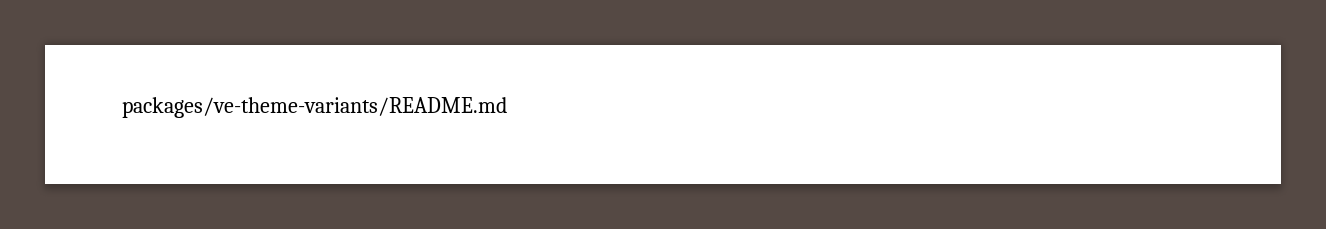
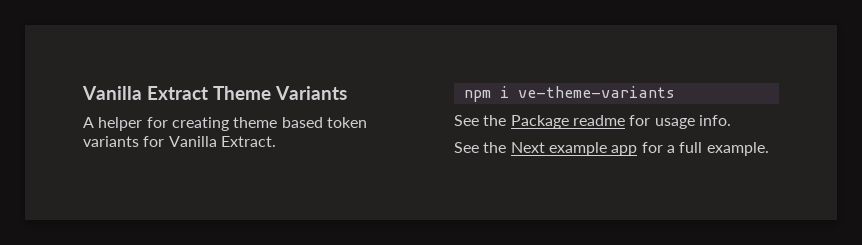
- packages/ve-theme-variants/README.md
+ Vanilla Extract Theme Variants
+ A helper for creating theme based token variants for Vanilla Extract.
+ npm i ve-theme-variants
+ See the Package readme for usage info.
+ See the Next example app for a full example.

